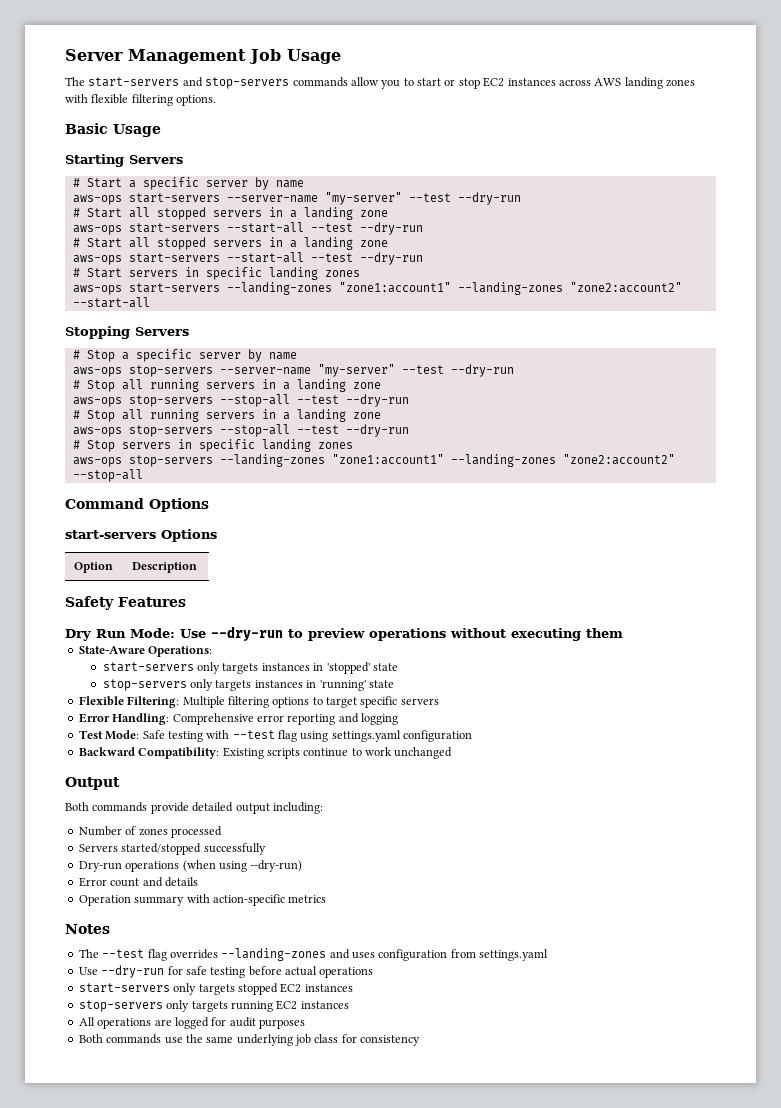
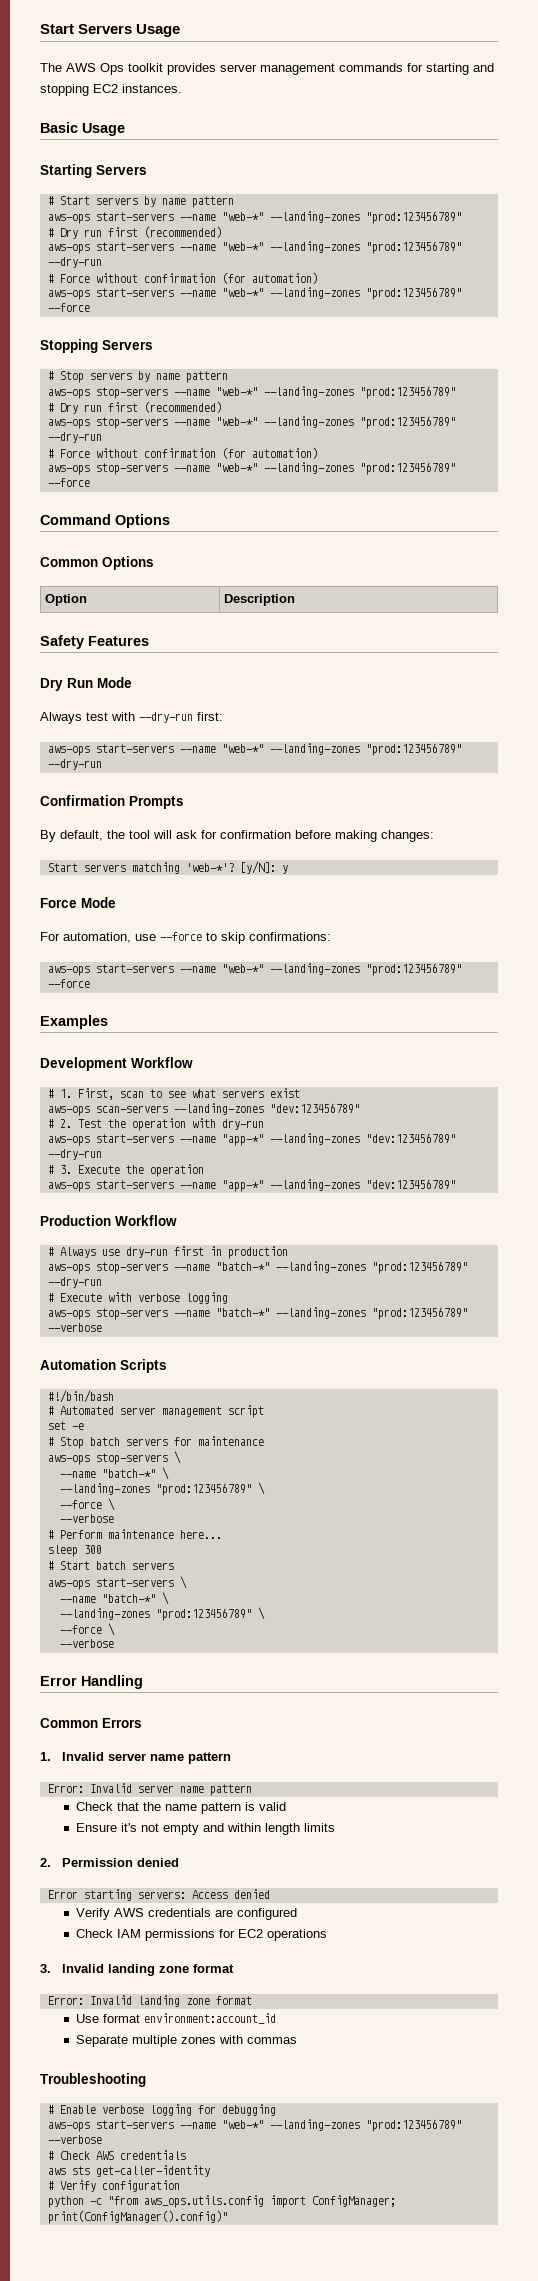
- Server Management Job Usage
+ Start Servers Usage
- The start-servers and stop-servers commands allow you to start or stop EC2 instances across AWS landing zones with flexible filtering options.
+ The AWS Ops toolkit provides server management commands for starting and stopping EC2 instances.
- # Start a specific server by name
- aws-ops start-servers --server-name "my-server" --test --dry-run
- # Start all stopped servers in a landing zone
- aws-ops start-servers --start-all --test --dry-run
- # Start all stopped servers in a landing zone
- aws-ops start-servers --start-all --test --dry-run
- # Start servers in specific landing zones
- aws-ops start-servers --landing-zones "zone1:account1" --landing-zones "zone2:account2" --start-all
+ # Start servers by name pattern
+ aws-ops start-servers --name "web-*" --landing-zones "prod:123456789"
+ # Dry run first (recommended)
+ aws-ops start-servers --name "web-*" --landing-zones "prod:123456789" --dry-run
+ # Force without confirmation (for automation)
+ aws-ops start-servers --name "web-*" --landing-zones "prod:123456789" --force
- # Stop a specific server by name
- aws-ops stop-servers --server-name "my-server" --test --dry-run
- # Stop all running servers in a landing zone
- aws-ops stop-servers --stop-all --test --dry-run
- # Stop all running servers in a landing zone
- aws-ops stop-servers --stop-all --test --dry-run
- # Stop servers in specific landing zones
- aws-ops stop-servers --landing-zones "zone1:account1" --landing-zones "zone2:account2" --stop-all
+ # Stop servers by name pattern
+ aws-ops stop-servers --name "web-*" --landing-zones "prod:123456789"
+ # Dry run first (recommended)
+ aws-ops stop-servers --name "web-*" --landing-zones "prod:123456789" --dry-run
+ # Force without confirmation (for automation)
+ aws-ops stop-servers --name "web-*" --landing-zones "prod:123456789" --force
- start-servers Options
+ Common Options
- Dry Run Mode: Use --dry-run to preview operations without executing them
- State-Aware Operations:
- start-servers only targets instances in 'stopped' state
- stop-servers only targets instances in 'running' state
- Flexible Filtering: Multiple filtering options to target specific servers
- Error Handling: Comprehensive error reporting and logging
- Test Mode: Safe testing with --test flag using settings.yaml configuration
- Backward Compatibility: Existing scripts continue to work unchanged
- Output
- Both commands provide detailed output including:
- Number of zones processed
- Servers started/stopped successfully
- Dry-run operations (when using --dry-run)
- Error count and details
- Operation summary with action-specific metrics
- Notes
- The --test flag overrides --landing-zones and uses configuration from settings.yaml
- Use --dry-run for safe testing before actual operations
- start-servers only targets stopped EC2 instances
- stop-servers only targets running EC2 instances
- All operations are logged for audit purposes
- Both commands use the same underlying job class for consistency
+ Dry Run Mode
+ Always test with --dry-run first:
+ aws-ops start-servers --name "web-*" --landing-zones "prod:123456789" --dry-run
+ Confirmation Prompts
+ By default, the tool will ask for confirmation before making changes:
+ Start servers matching 'web-*'? [y/N]: y
+ Force Mode
+ For automation, use --force to skip confirmations:
+ aws-ops start-servers --name "web-*" --landing-zones "prod:123456789" --force
+ Examples
+ Development Workflow
+ # 1. First, scan to see what servers exist
+ aws-ops scan-servers --landing-zones "dev:123456789"
+ # 2. Test the operation with dry-run
+ aws-ops start-servers --name "app-*" --landing-zones "dev:123456789" --dry-run
+ # 3. Execute the operation
+ aws-ops start-servers --name "app-*" --landing-zones "dev:123456789"
+ Production Workflow
+ # Always use dry-run first in production
+ aws-ops stop-servers --name "batch-*" --landing-zones "prod:123456789" --dry-run
+ # Execute with verbose logging
+ aws-ops stop-servers --name "batch-*" --landing-zones "prod:123456789" --verbose
+ Automation Scripts
+ #!/bin/bash
+ # Automated server management script
+ set -e
+ # Stop batch servers for maintenance
+ aws-ops stop-servers \
+ --name "batch-*" \
+ --landing-zones "prod:123456789" \
+ --force \
+ --verbose
+ # Perform maintenance here...
+ sleep 300
+ # Start batch servers
+ aws-ops start-servers \
+ --name "batch-*" \
+ --landing-zones "prod:123456789" \
+ --force \
+ --verbose
+ Error Handling
+ Common Errors
+ 1. Invalid server name pattern
+ Error: Invalid server name pattern
+ Check that the name pattern is valid
+ Ensure it's not empty and within length limits
+ 2. Permission denied
+ Error starting servers: Access denied
+ Verify AWS credentials are configured
+ Check IAM permissions for EC2 operations
+ 3. Invalid landing zone format
+ Error: Invalid landing zone format
+ Use format environment:account_id
+ Separate multiple zones with commas
+ Troubleshooting
+ # Enable verbose logging for debugging
+ aws-ops start-servers --name "web-*" --landing-zones "prod:123456789" --verbose
+ # Check AWS credentials
+ aws sts get-caller-identity
+ # Verify configuration
+ python -c "from aws_ops.utils.config import ConfigManager; print(ConfigManager().config)"

